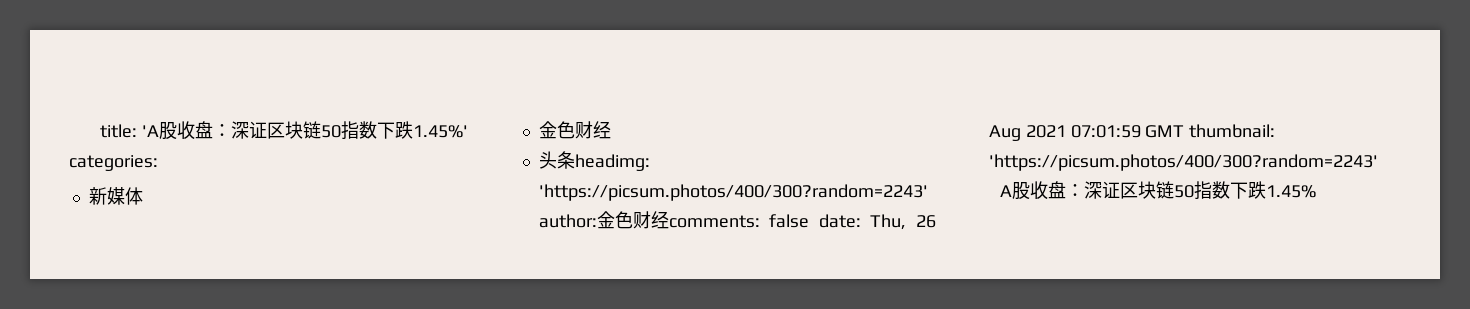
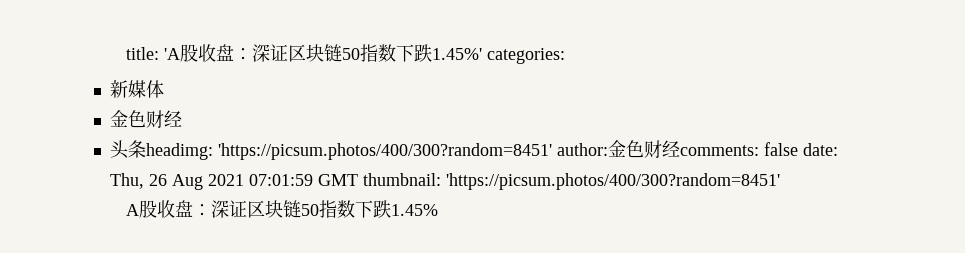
- 头条headimg: 'https://picsum.photos/400/300?random=2243' author:金色财经comments: false date: Thu, 26 Aug 2021 07:01:59 GMT thumbnail: 'https://picsum.photos/400/300?random=2243'
+ 头条headimg: 'https://picsum.photos/400/300?random=8451' author:金色财经comments: false date: Thu, 26 Aug 2021 07:01:59 GMT thumbnail: 'https://picsum.photos/400/300?random=8451'

